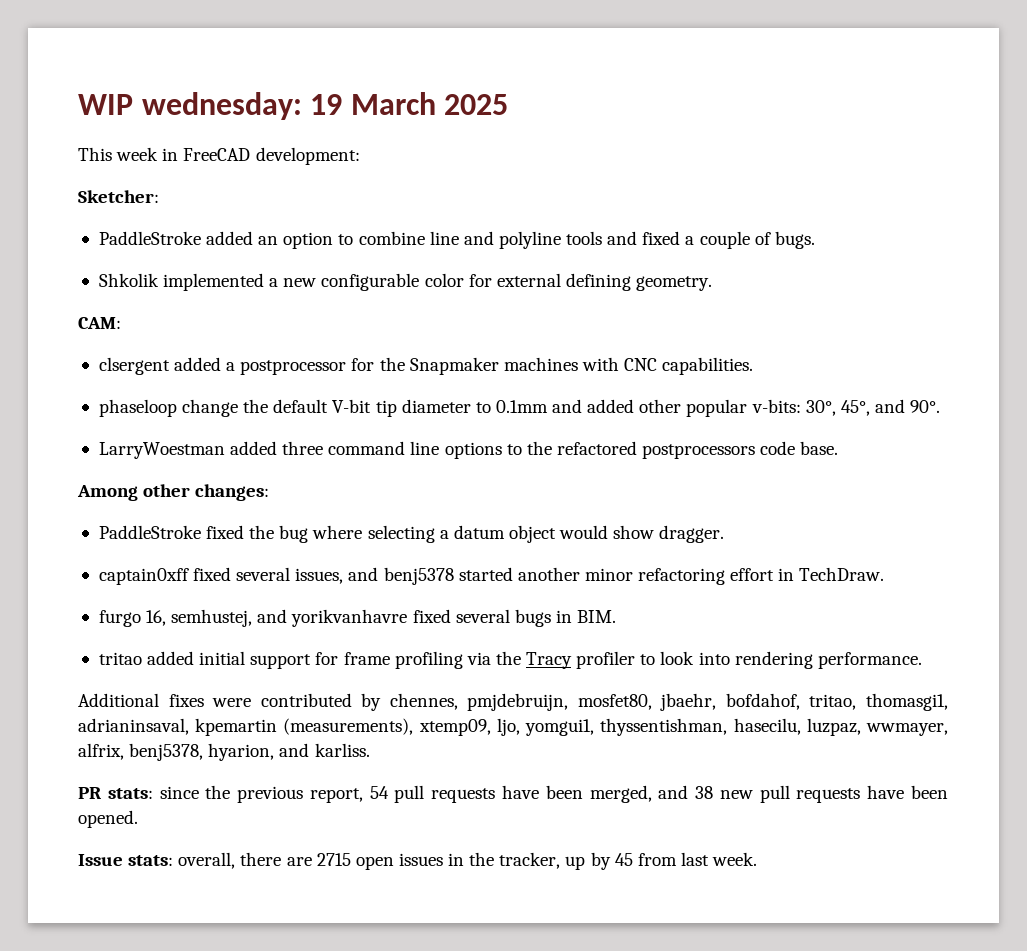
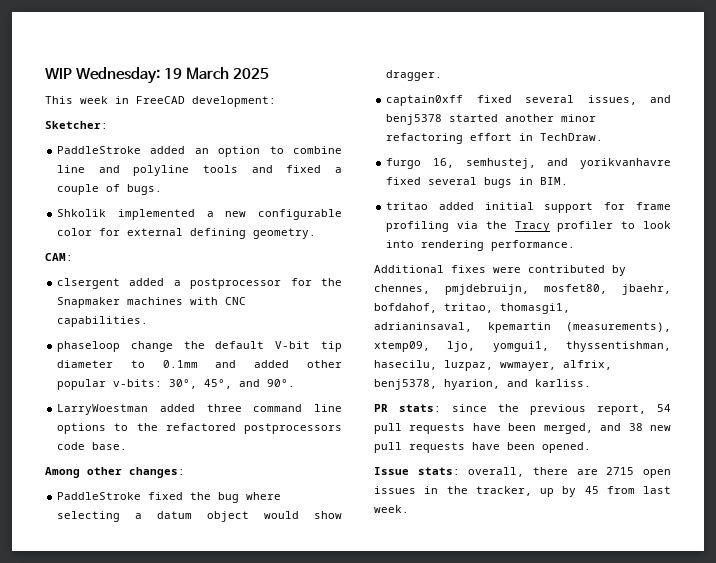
- WIP wednesday: 19 March 2025
+ WIP Wednesday: 19 March 2025

